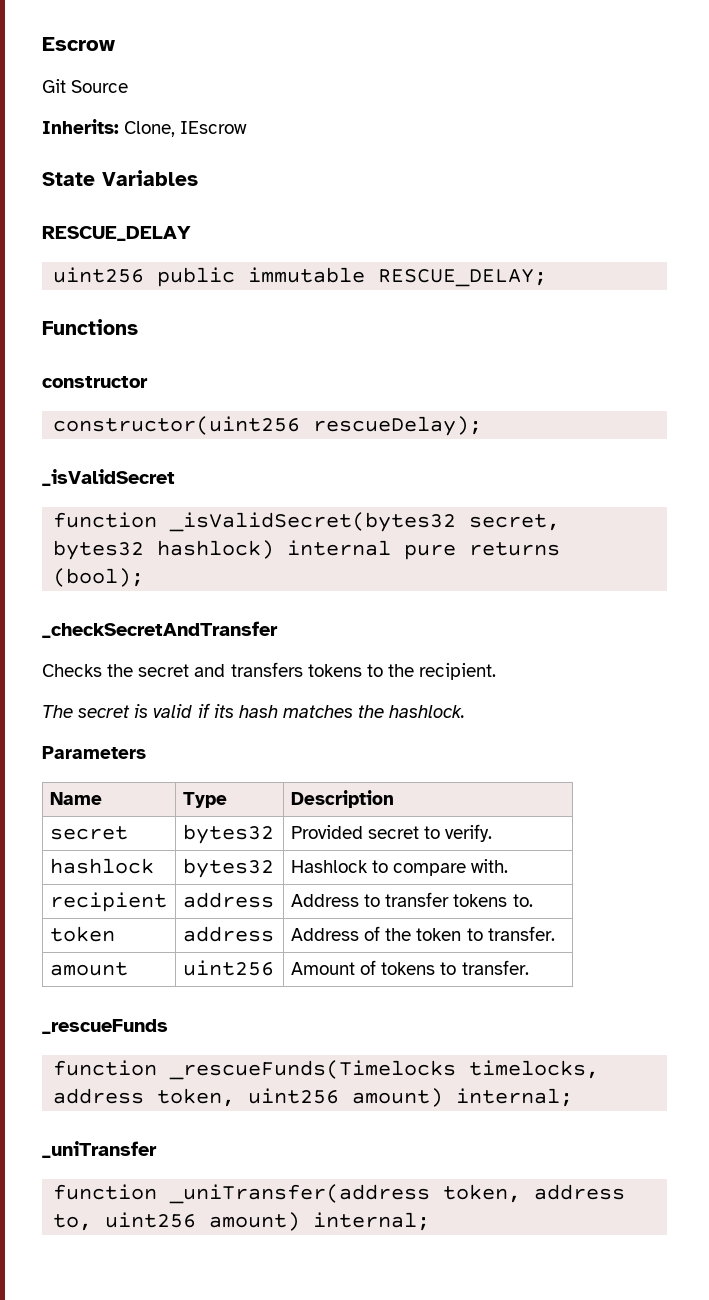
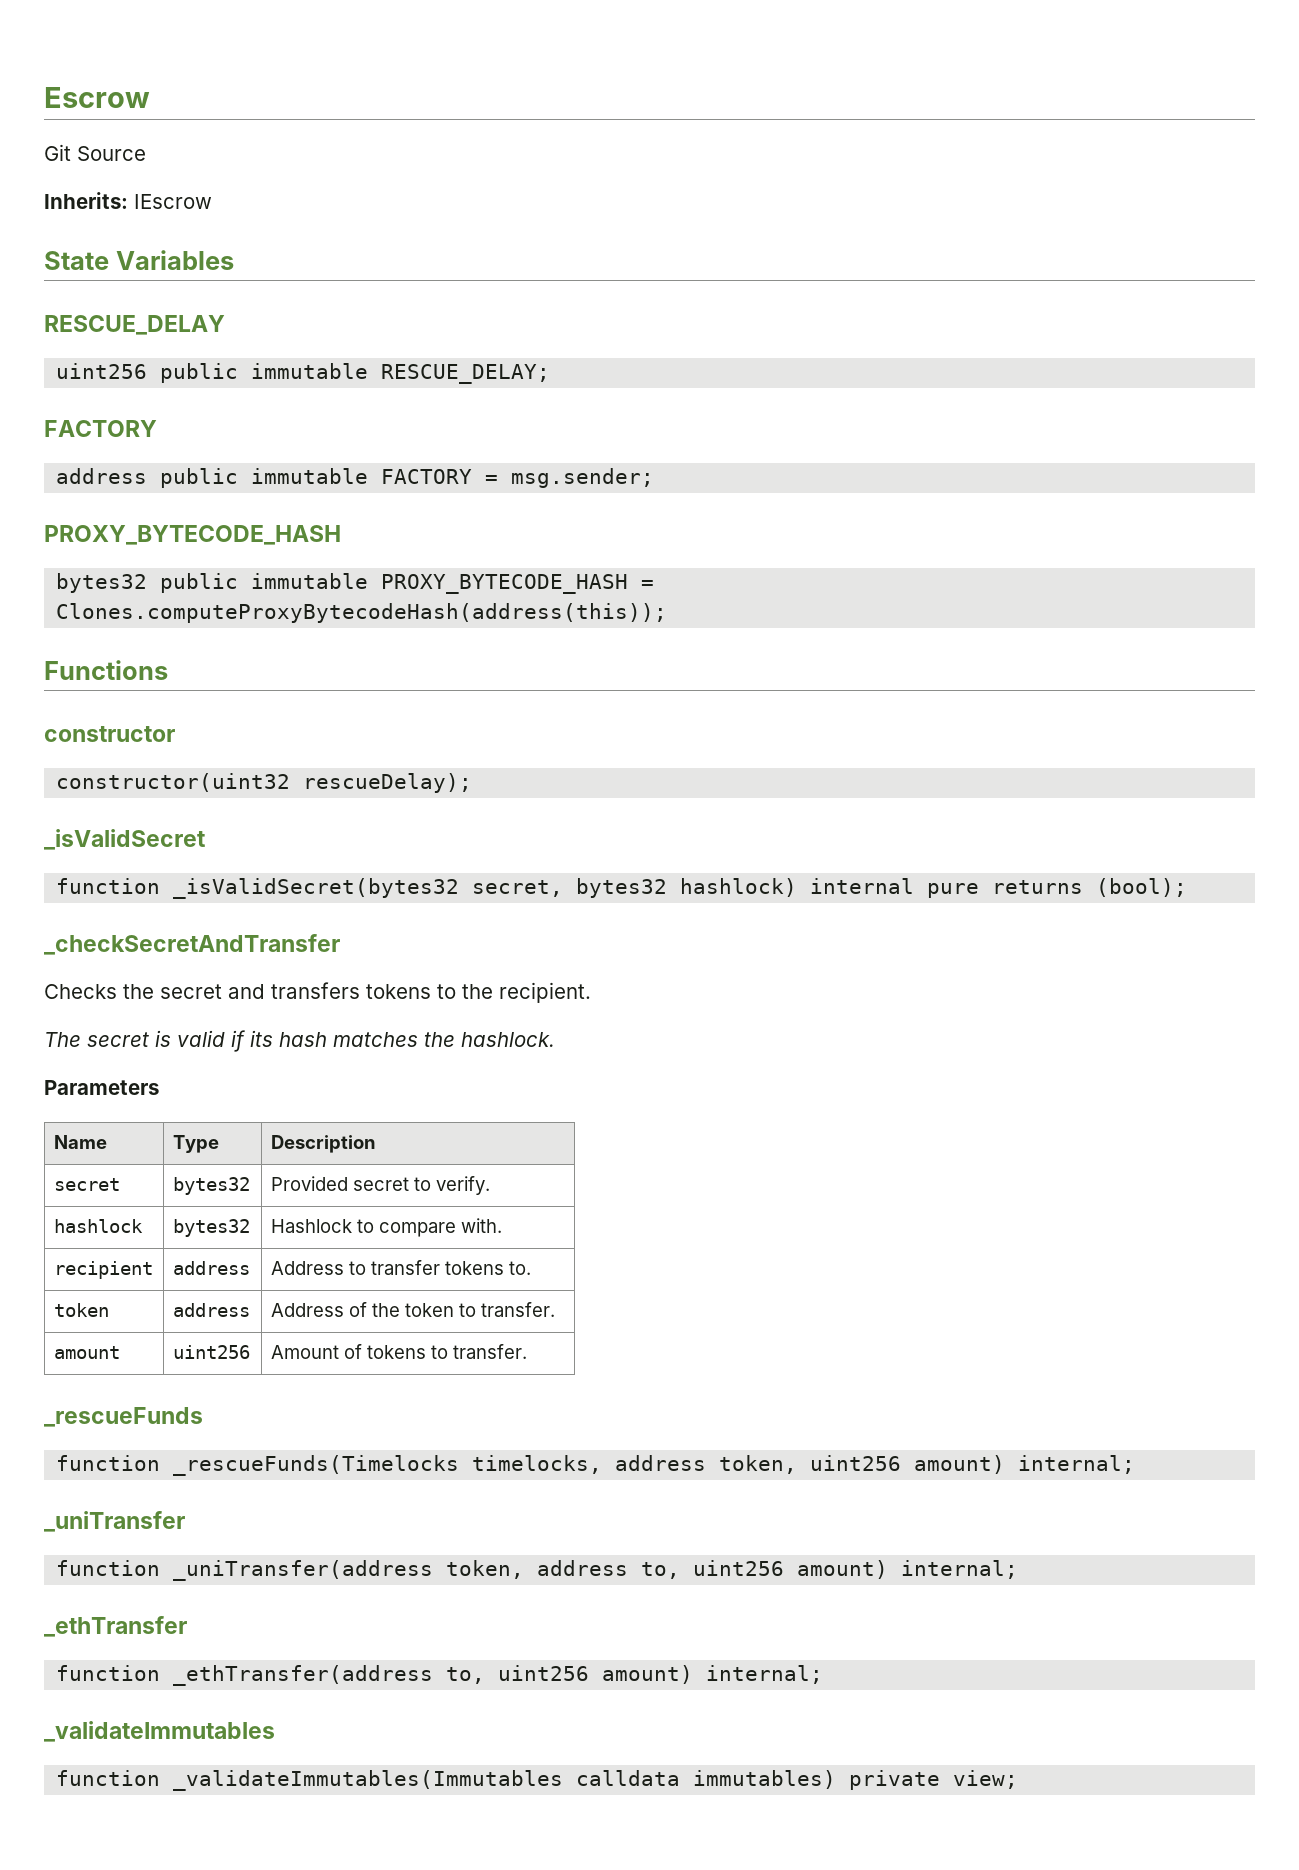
- Inherits: Clone, IEscrow
+ Inherits: IEscrow
  uint256 public immutable RESCUE_DELAY;
+ FACTORY
+ address public immutable FACTORY = msg.sender;
+ PROXY_BYTECODE_HASH
+ bytes32 public immutable PROXY_BYTECODE_HASH = Clones.computeProxyBytecodeHash(address(this));
- constructor(uint256 rescueDelay);
+ constructor(uint32 rescueDelay);
+ _ethTransfer
+ function _ethTransfer(address to, uint256 amount) internal;
+ _validateImmutables
+ function _validateImmutables(Immutables calldata immutables) private view;

